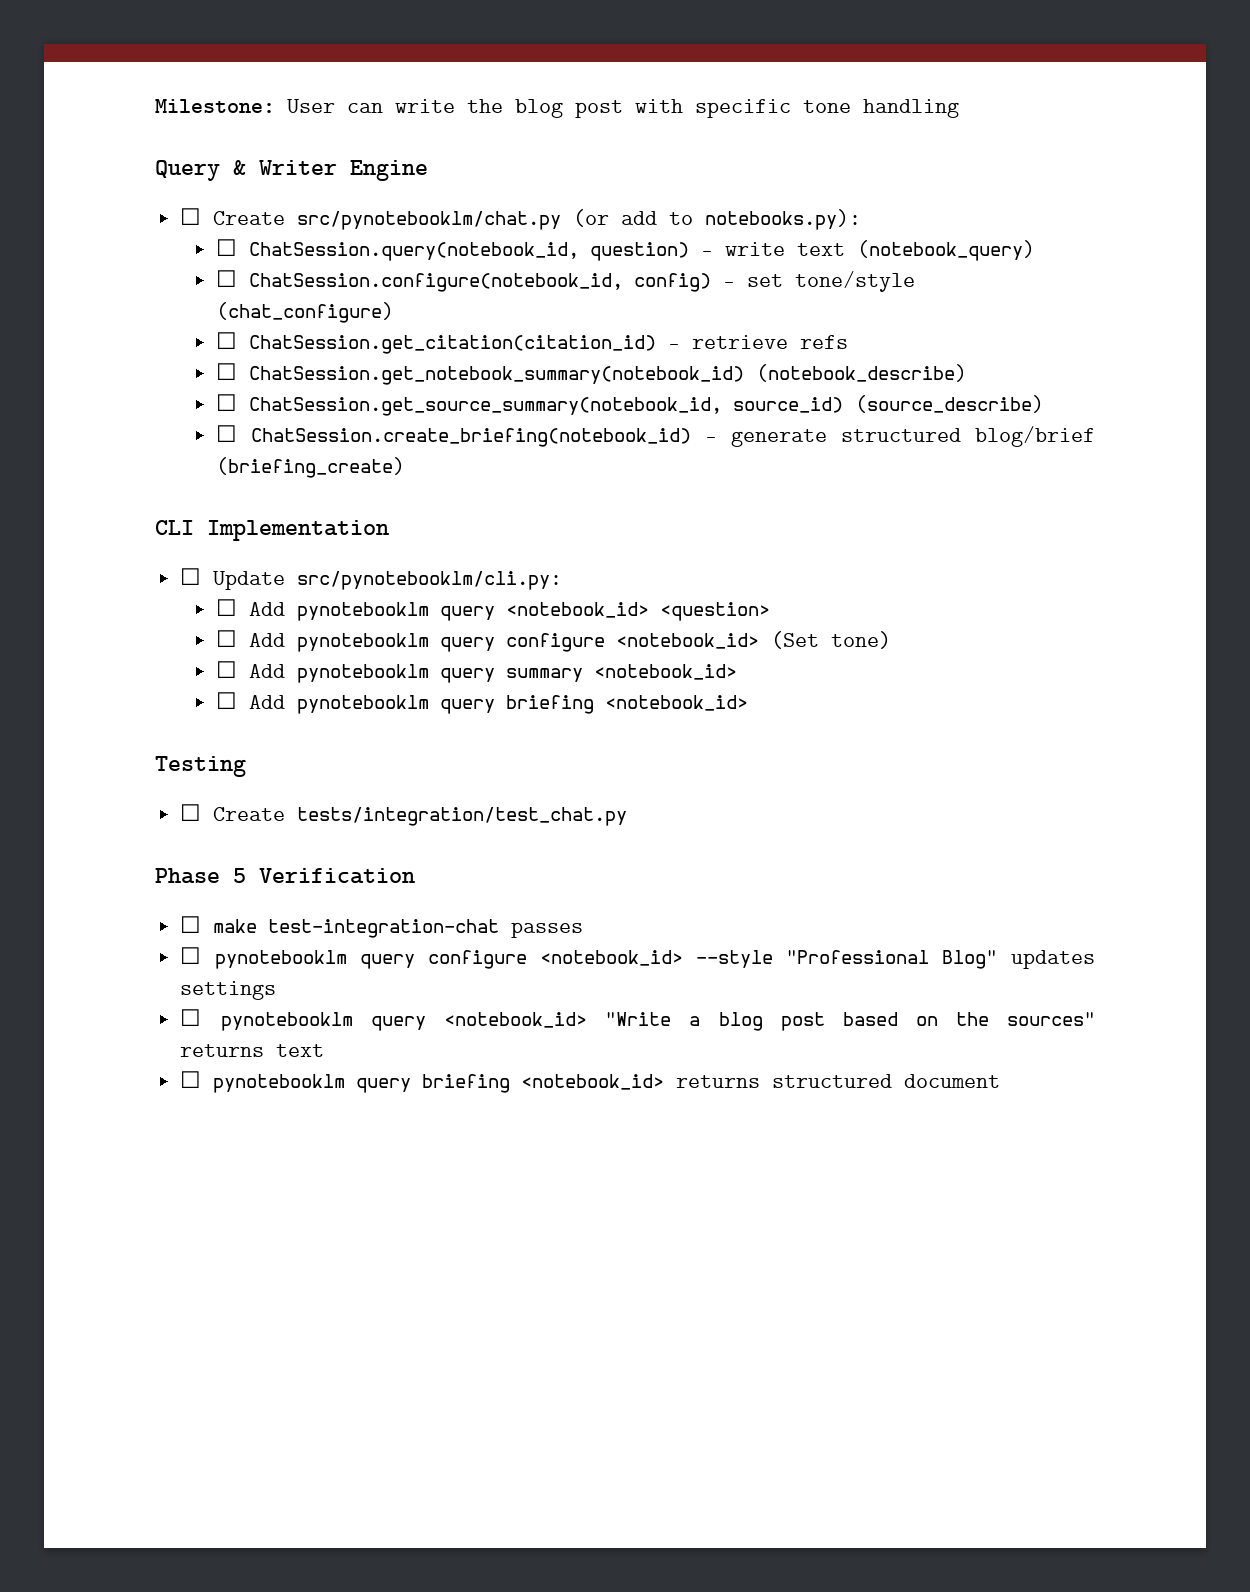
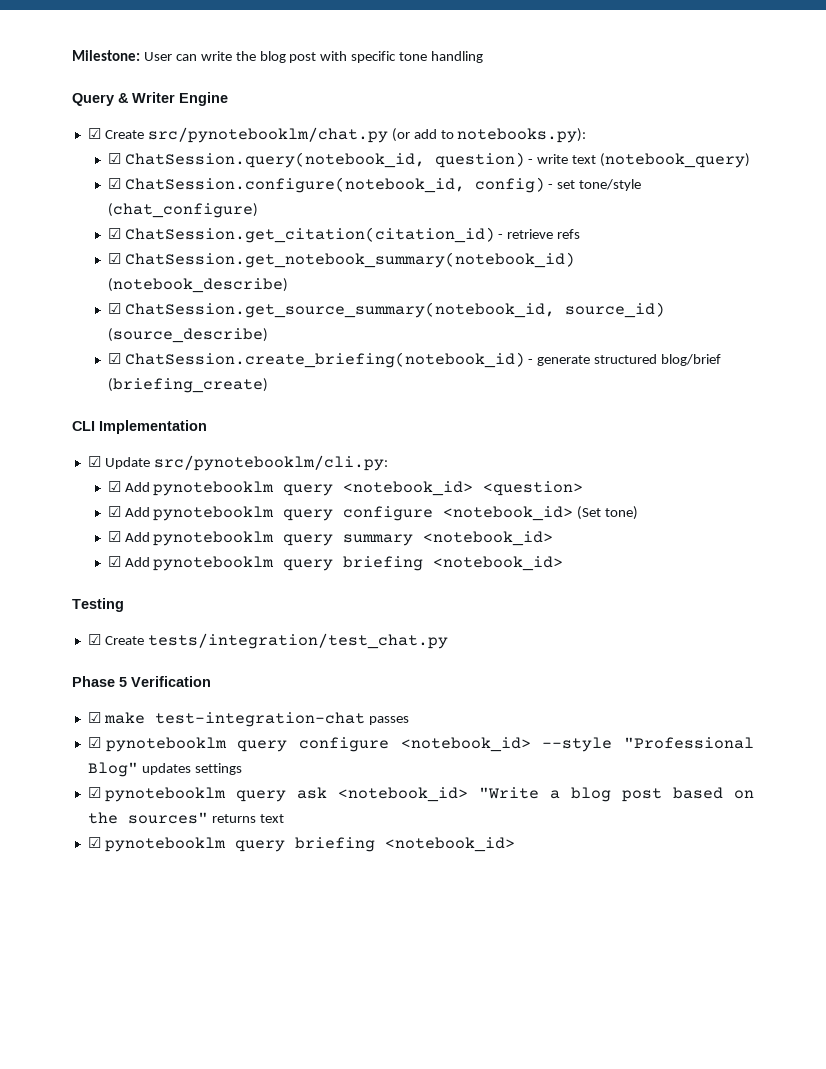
- ☐ Create src/pynotebooklm/chat.py (or add to notebooks.py):
+ ☑ Create src/pynotebooklm/chat.py (or add to notebooks.py):
- ☐ ChatSession.query(notebook_id, question) - write text (notebook_query)
+ ☑ ChatSession.query(notebook_id, question) - write text (notebook_query)
- ☐ ChatSession.configure(notebook_id, config) - set tone/style (chat_configure)
+ ☑ ChatSession.configure(notebook_id, config) - set tone/style (chat_configure)
- ☐ ChatSession.get_citation(citation_id) - retrieve refs
+ ☑ ChatSession.get_citation(citation_id) - retrieve refs
- ☐ ChatSession.get_notebook_summary(notebook_id) (notebook_describe)
+ ☑ ChatSession.get_notebook_summary(notebook_id) (notebook_describe)
- ☐ ChatSession.get_source_summary(notebook_id, source_id) (source_describe)
+ ☑ ChatSession.get_source_summary(notebook_id, source_id) (source_describe)
- ☐ ChatSession.create_briefing(notebook_id) - generate structured blog/brief (briefing_create)
+ ☑ ChatSession.create_briefing(notebook_id) - generate structured blog/brief (briefing_create)
- ☐ Update src/pynotebooklm/cli.py:
+ ☑ Update src/pynotebooklm/cli.py:
- ☐ Add pynotebooklm query <notebook_id> <question>
+ ☑ Add pynotebooklm query <notebook_id> <question>
- ☐ Add pynotebooklm query configure <notebook_id> (Set tone)
+ ☑ Add pynotebooklm query configure <notebook_id> (Set tone)
- ☐ Add pynotebooklm query summary <notebook_id>
+ ☑ Add pynotebooklm query summary <notebook_id>
- ☐ Add pynotebooklm query briefing <notebook_id>
+ ☑ Add pynotebooklm query briefing <notebook_id>
- ☐ Create tests/integration/test_chat.py
+ ☑ Create tests/integration/test_chat.py
- ☐ make test-integration-chat passes
+ ☑ make test-integration-chat passes
- ☐ pynotebooklm query configure <notebook_id> --style "Professional Blog" updates settings
+ ☑ pynotebooklm query configure <notebook_id> --style "Professional Blog" updates settings
- ☐ pynotebooklm query <notebook_id> "Write a blog post based on the sources" returns text
+ ☑ pynotebooklm query ask <notebook_id> "Write a blog post based on the sources" returns text
- ☐ pynotebooklm query briefing <notebook_id> returns structured document
+ ☑ pynotebooklm query briefing <notebook_id>

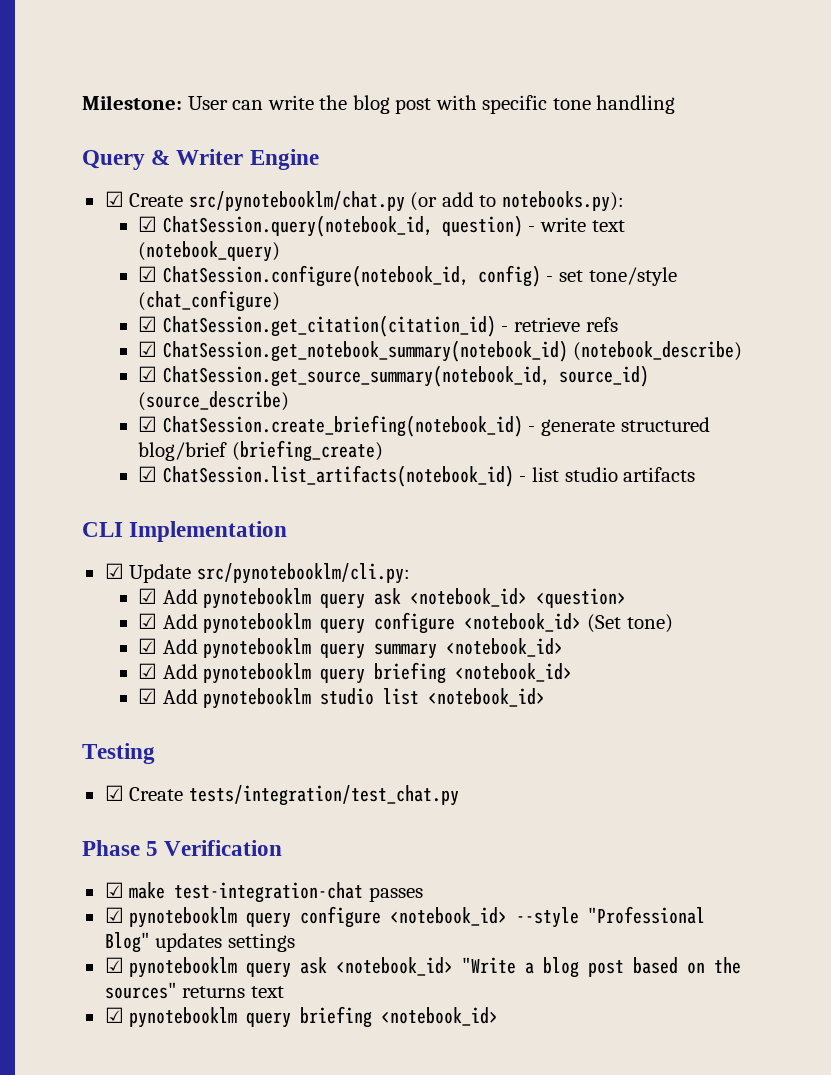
+ ☑ ChatSession.list_artifacts(notebook_id) - list studio artifacts
- ☑ Add pynotebooklm query <notebook_id> <question>
+ ☑ Add pynotebooklm query ask <notebook_id> <question>
+ ☑ Add pynotebooklm studio list <notebook_id>

